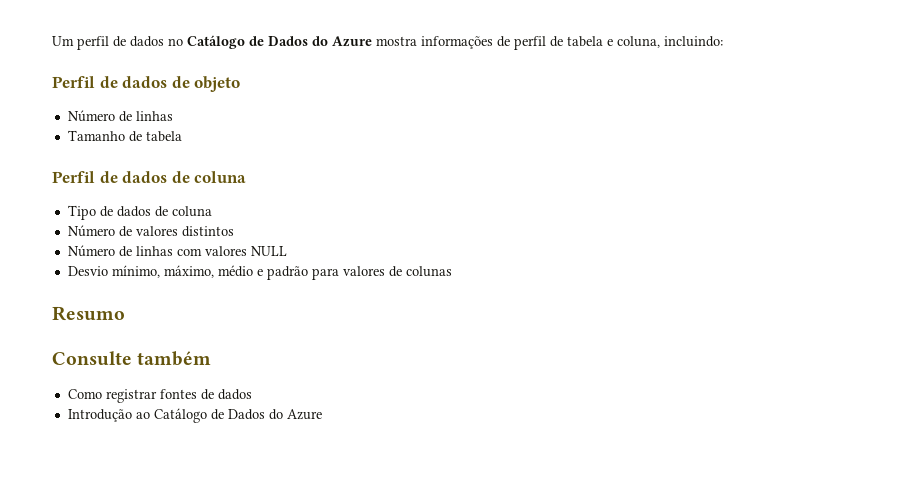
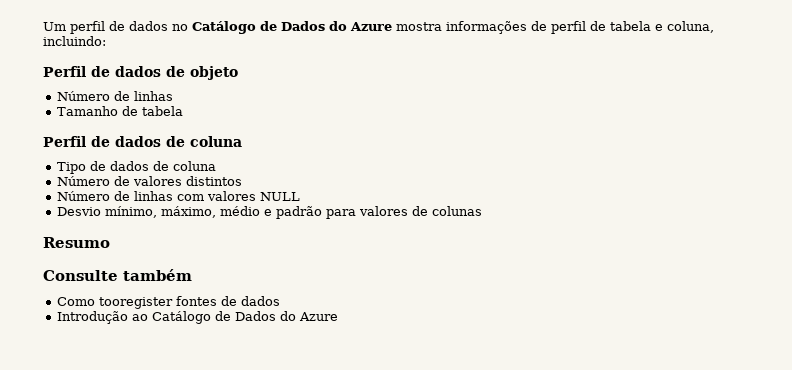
- Como registrar fontes de dados
+ Como tooregister fontes de dados

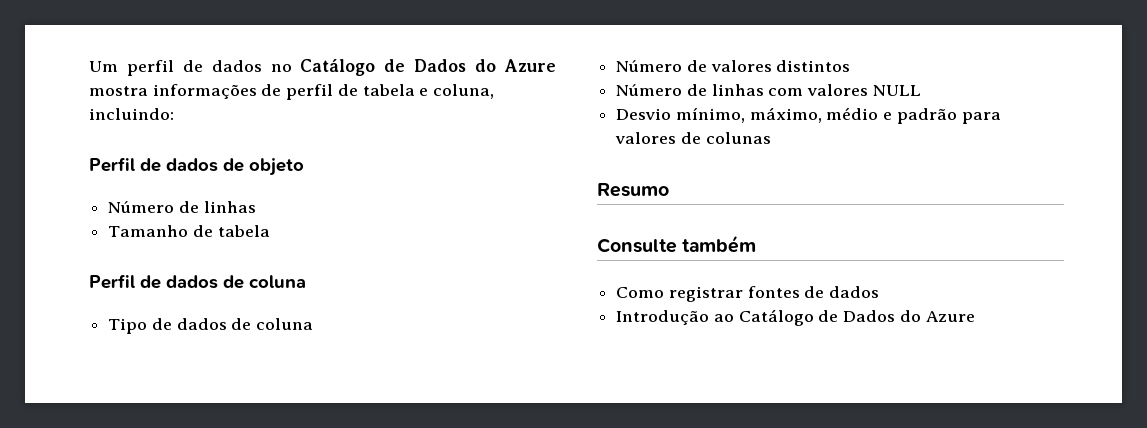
- Como tooregister fontes de dados
+ Como registrar fontes de dados

